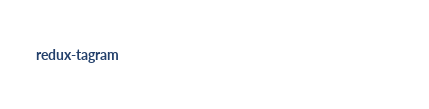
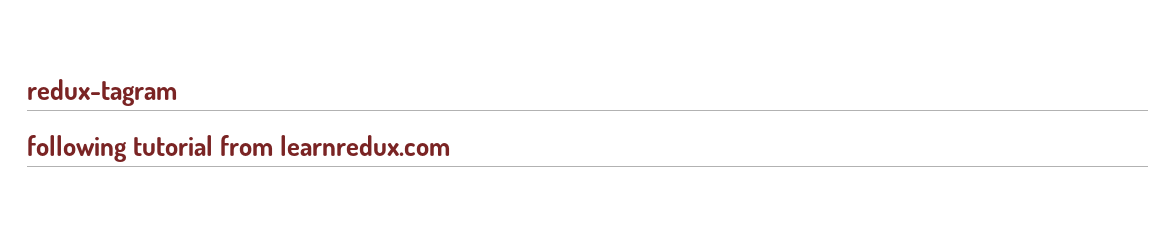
+ following tutorial from learnredux.com

